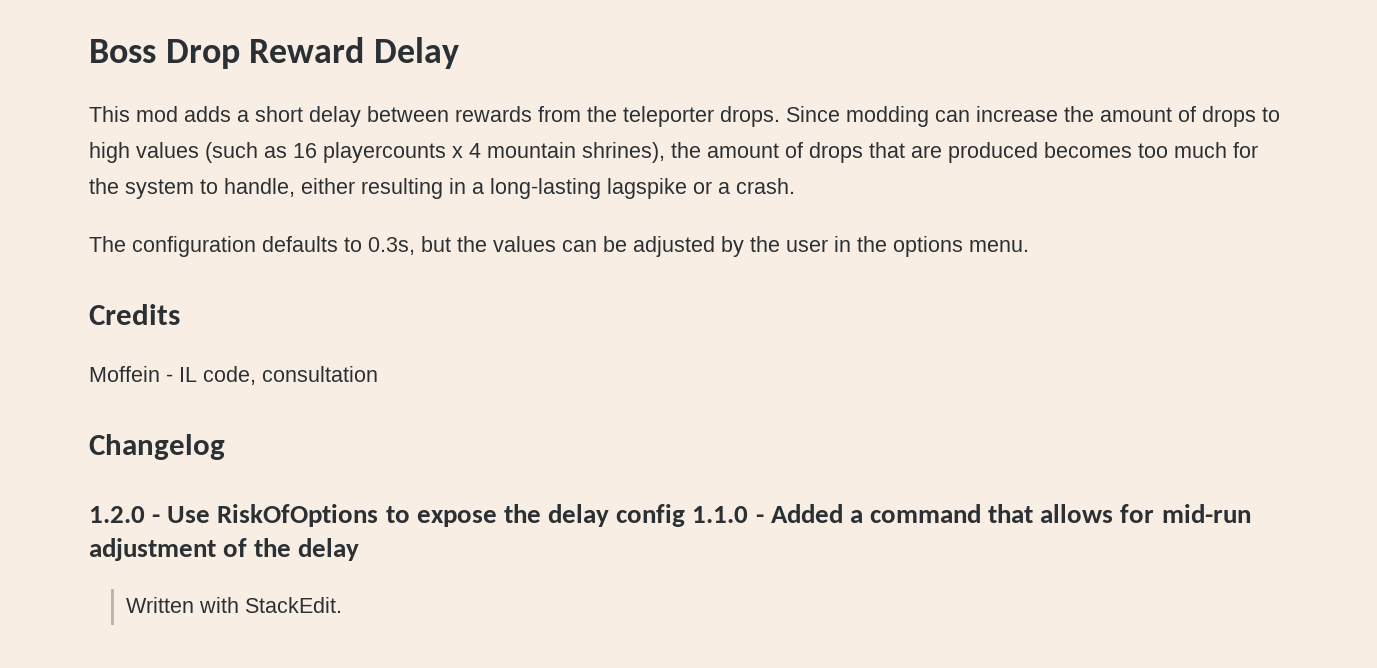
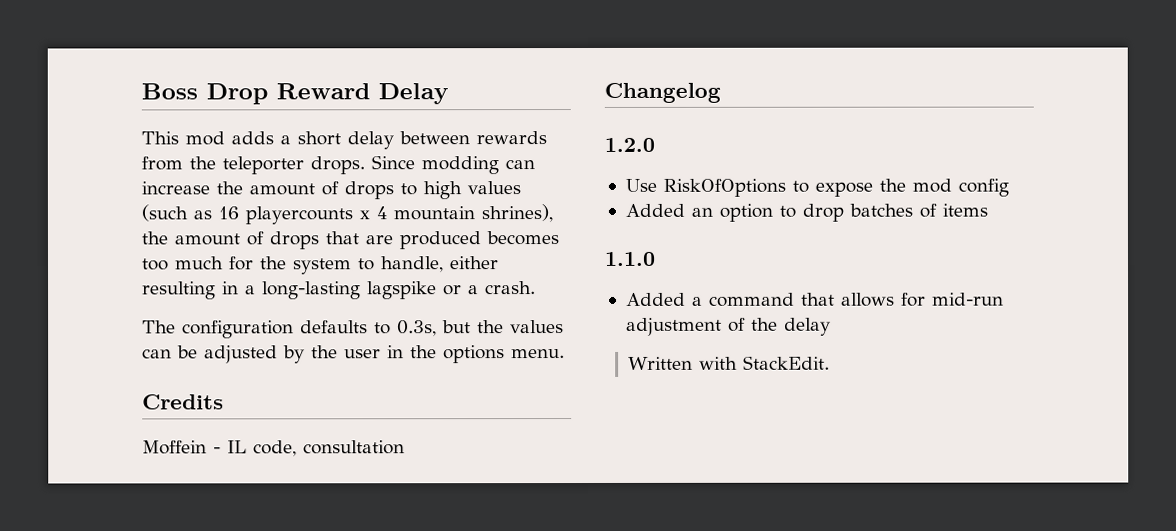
- 1.2.0 - Use RiskOfOptions to expose the delay config 1.1.0 - Added a command that allows for mid-run adjustment of the delay
+ 1.2.0
+ Use RiskOfOptions to expose the mod config
+ Added an option to drop batches of items
+ 1.1.0
+ Added a command that allows for mid-run adjustment of the delay

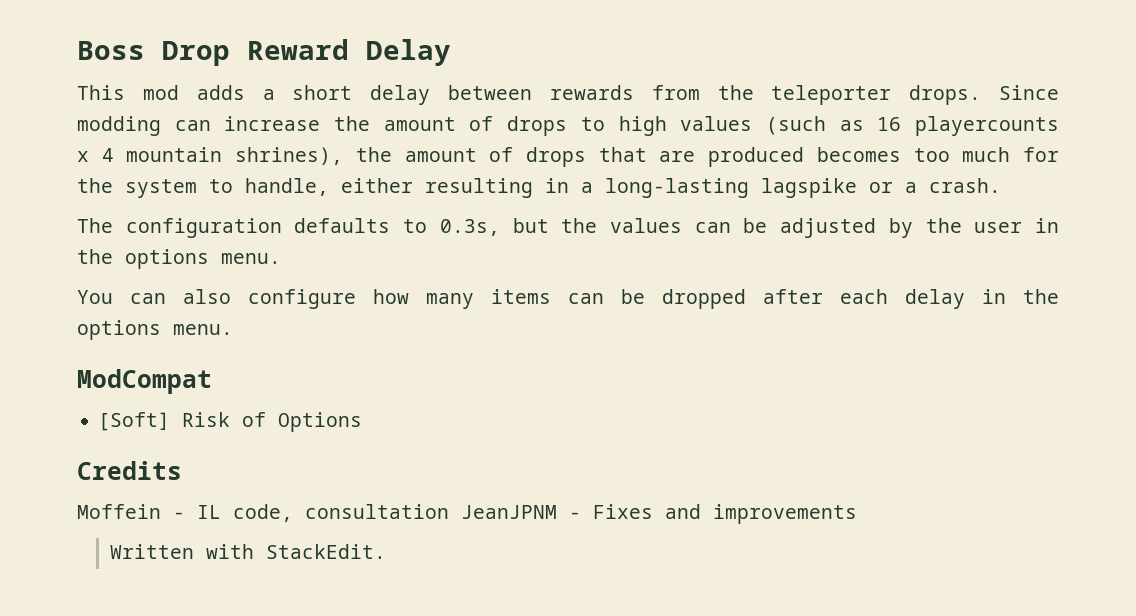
+ You can also configure how many items can be dropped after each delay in the options menu.
+ ModCompat
+ [Soft] Risk of Options
- Moffein - IL code, consultation
- Changelog
- 1.2.0
- Use RiskOfOptions to expose the mod config
- Added an option to drop batches of items
- 1.1.0
- Added a command that allows for mid-run adjustment of the delay
+ Moffein - IL code, consultation JeanJPNM - Fixes and improvements

